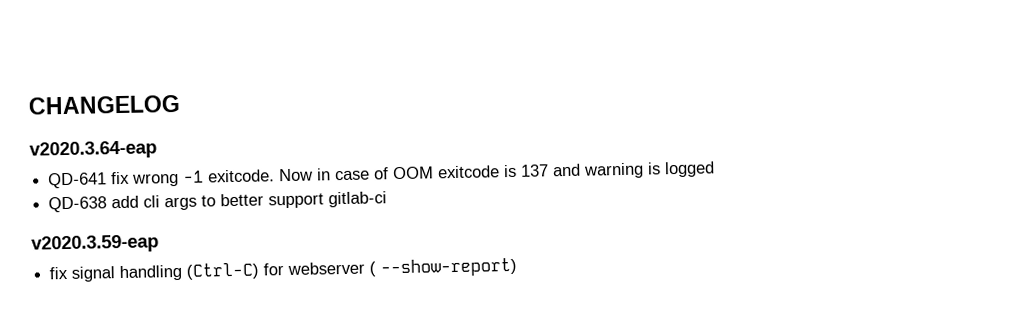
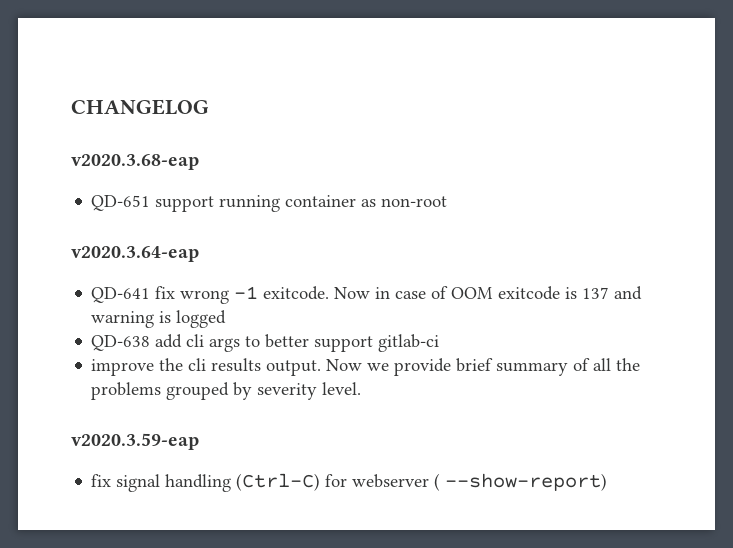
+ v2020.3.68-eap
+ QD-651 support running container as non-root
+ improve the cli results output. Now we provide brief summary of all the problems grouped by severity level.

